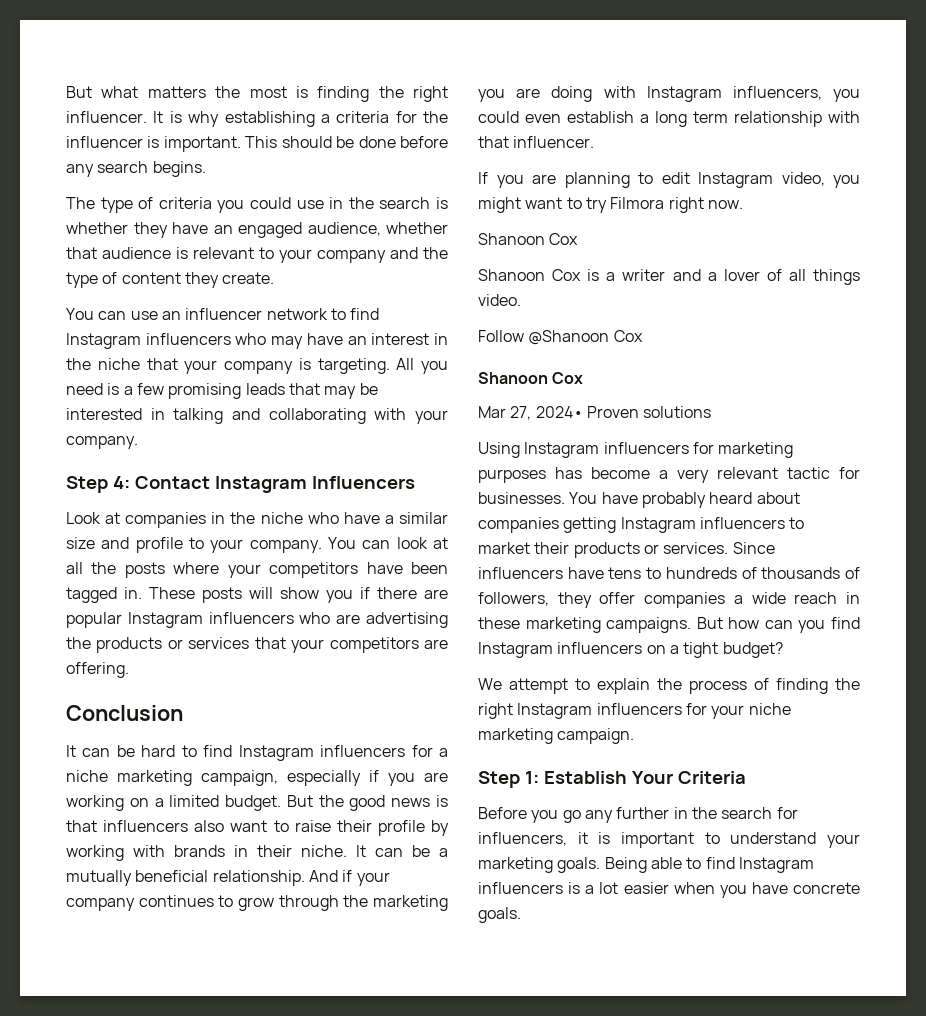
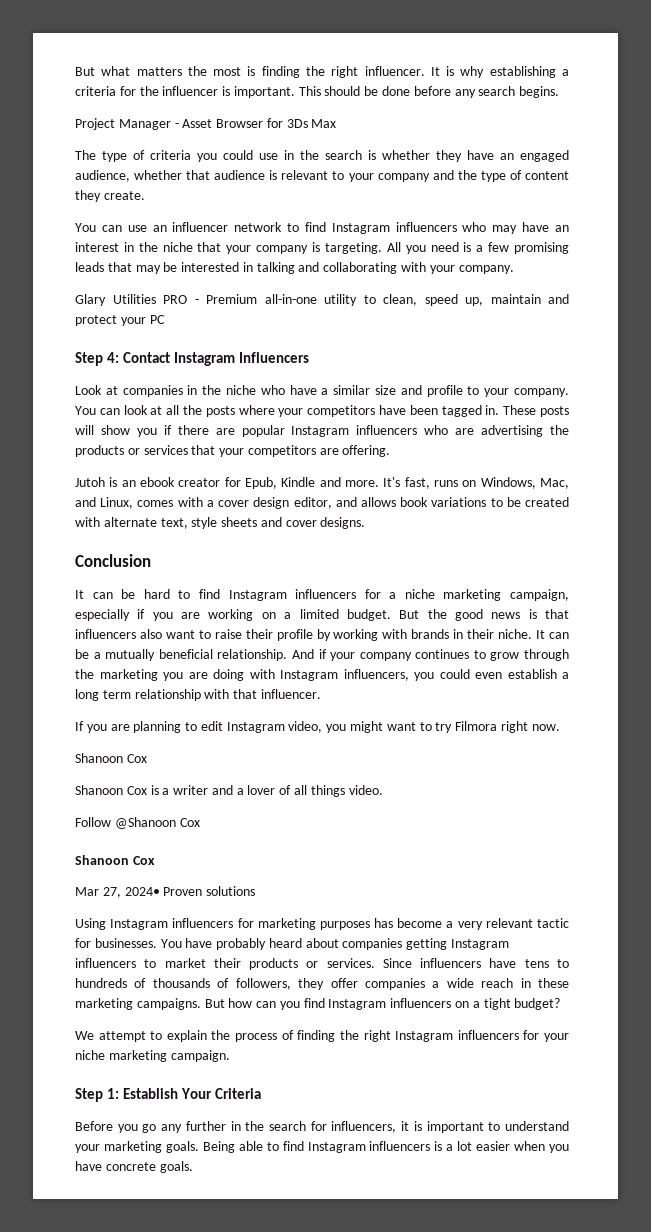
+ Project Manager - Asset Browser for 3Ds Max
+ Glary Utilities PRO - Premium all-in-one utility to clean, speed up, maintain and protect your PC
+ Jutoh is an ebook creator for Epub, Kindle and more. It's fast, runs on Windows, Mac, and Linux, comes with a cover design editor, and allows book variations to be created with alternate text, style sheets and cover designs.

